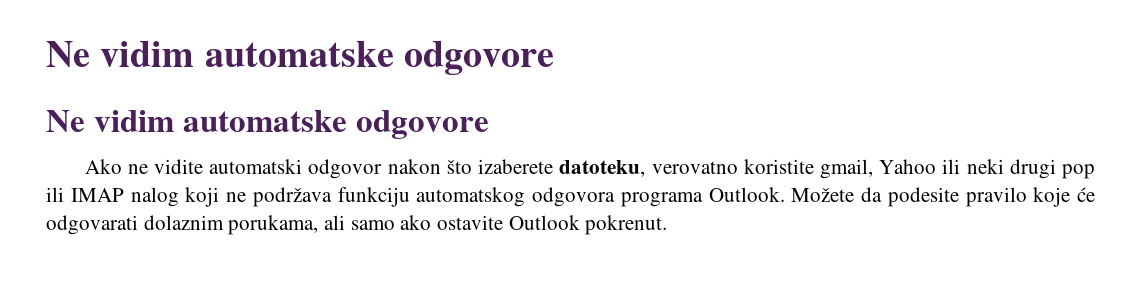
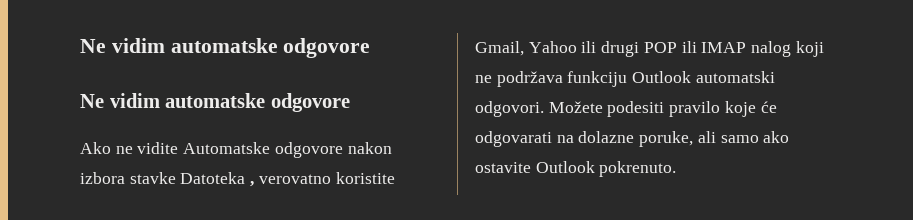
- Ako ne vidite automatski odgovor nakon što izaberete datoteku, verovatno koristite gmail, Yahoo ili neki drugi pop ili IMAP nalog koji ne podržava funkciju automatskog odgovora programa Outlook. Možete da podesite pravilo koje će odgovarati dolaznim porukama, ali samo ako ostavite Outlook pokrenut.
+ Ako ne vidite Automatske odgovore nakon izbora stavke Datoteka , verovatno koristite Gmail, Yahoo ili drugi POP ili IMAP nalog koji ne podržava funkciju Outlook automatski odgovori. Možete podesiti pravilo koje će odgovarati na dolazne poruke, ali samo ako ostavite Outlook pokrenuto.

